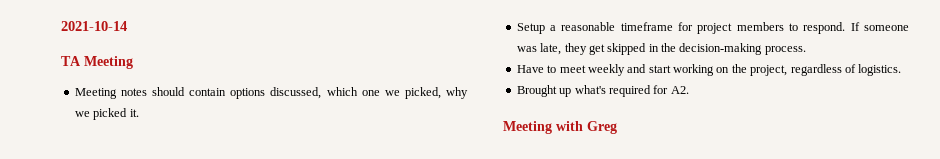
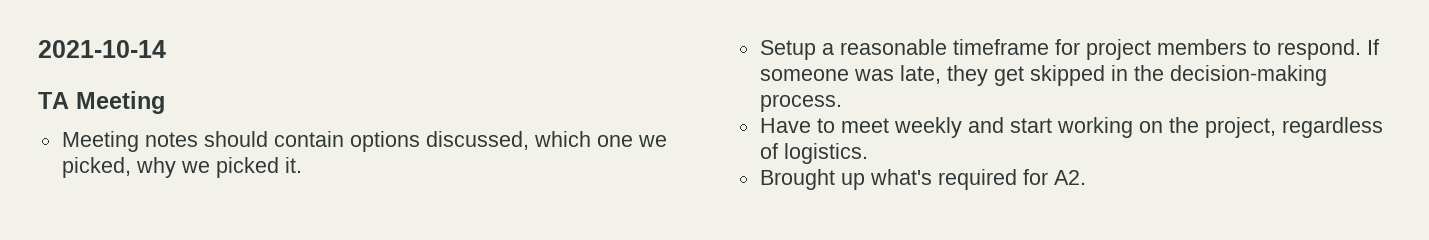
- Meeting with Greg

